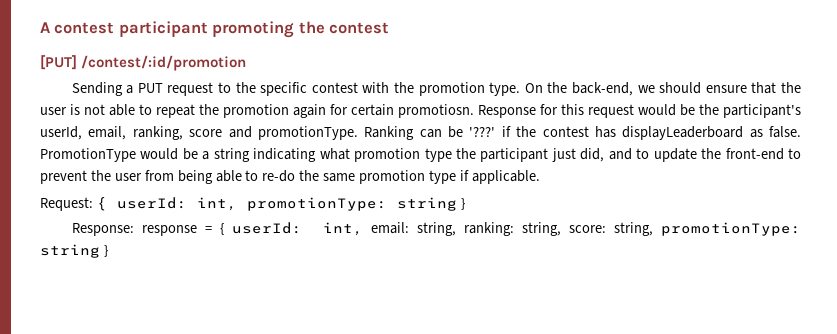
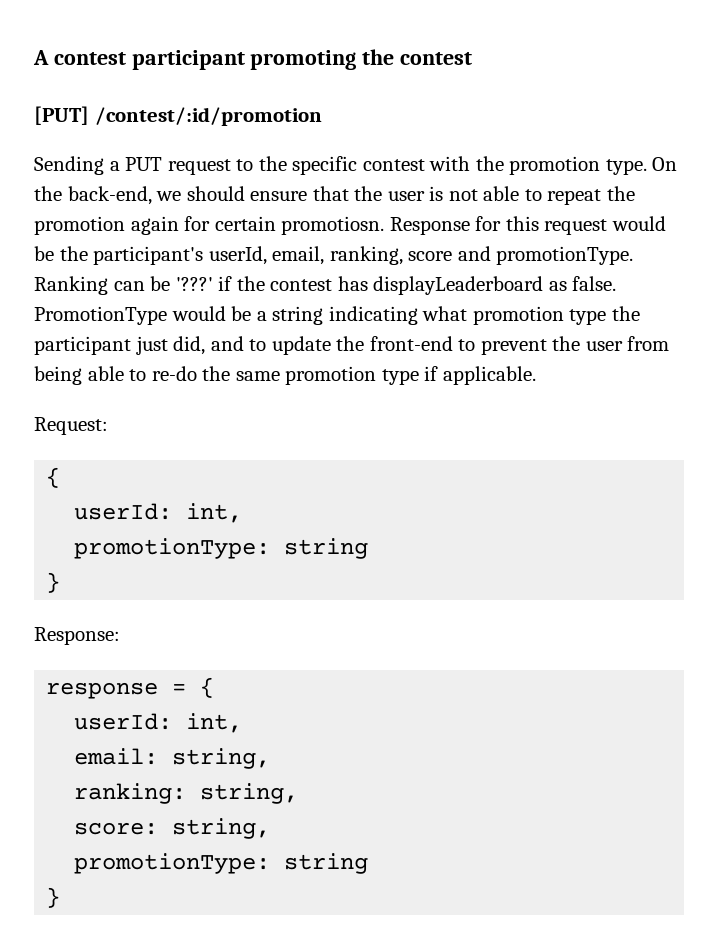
- Request: { userId: int, promotionType: string }
+ Request:
+ {
+ userId: int,
+ promotionType: string
+ }
- Response: response = { userId: int, email: string, ranking: string, score: string, promotionType: string }
+ Response:
+ response = {
+ userId: int,
+ email: string,
+ ranking: string,
+ score: string,
+ promotionType: string
+ }

